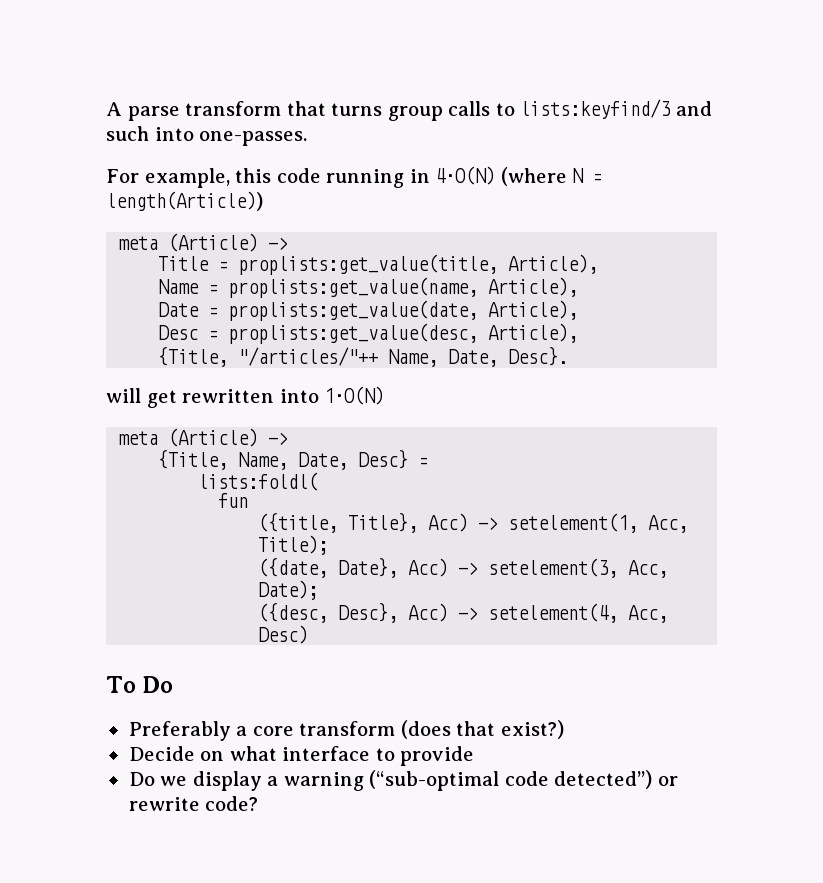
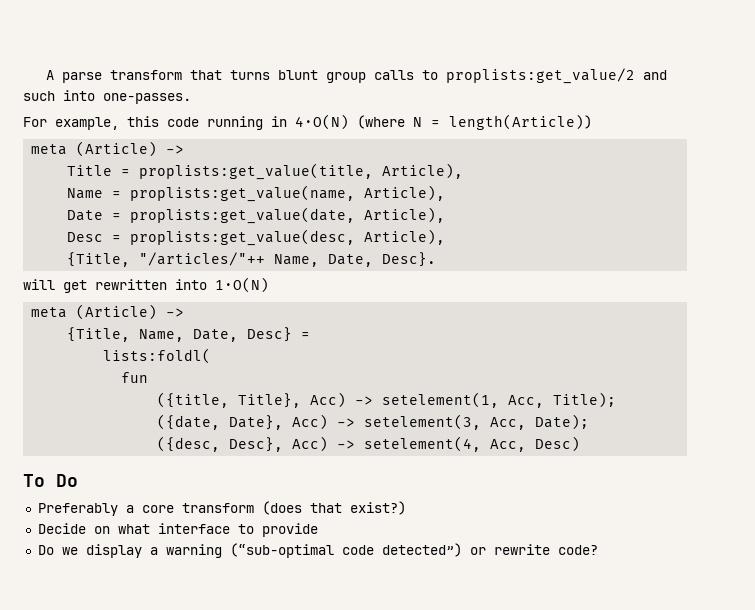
- A parse transform that turns group calls to lists:keyfind/3 and such into one-passes.
+ A parse transform that turns blunt group calls to proplists:get_value/2 and such into one-passes.

